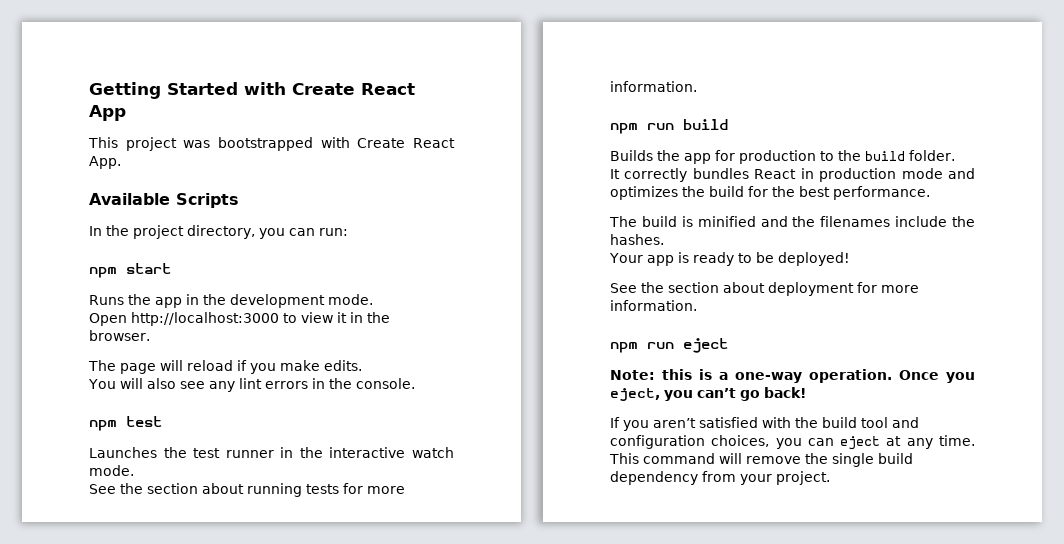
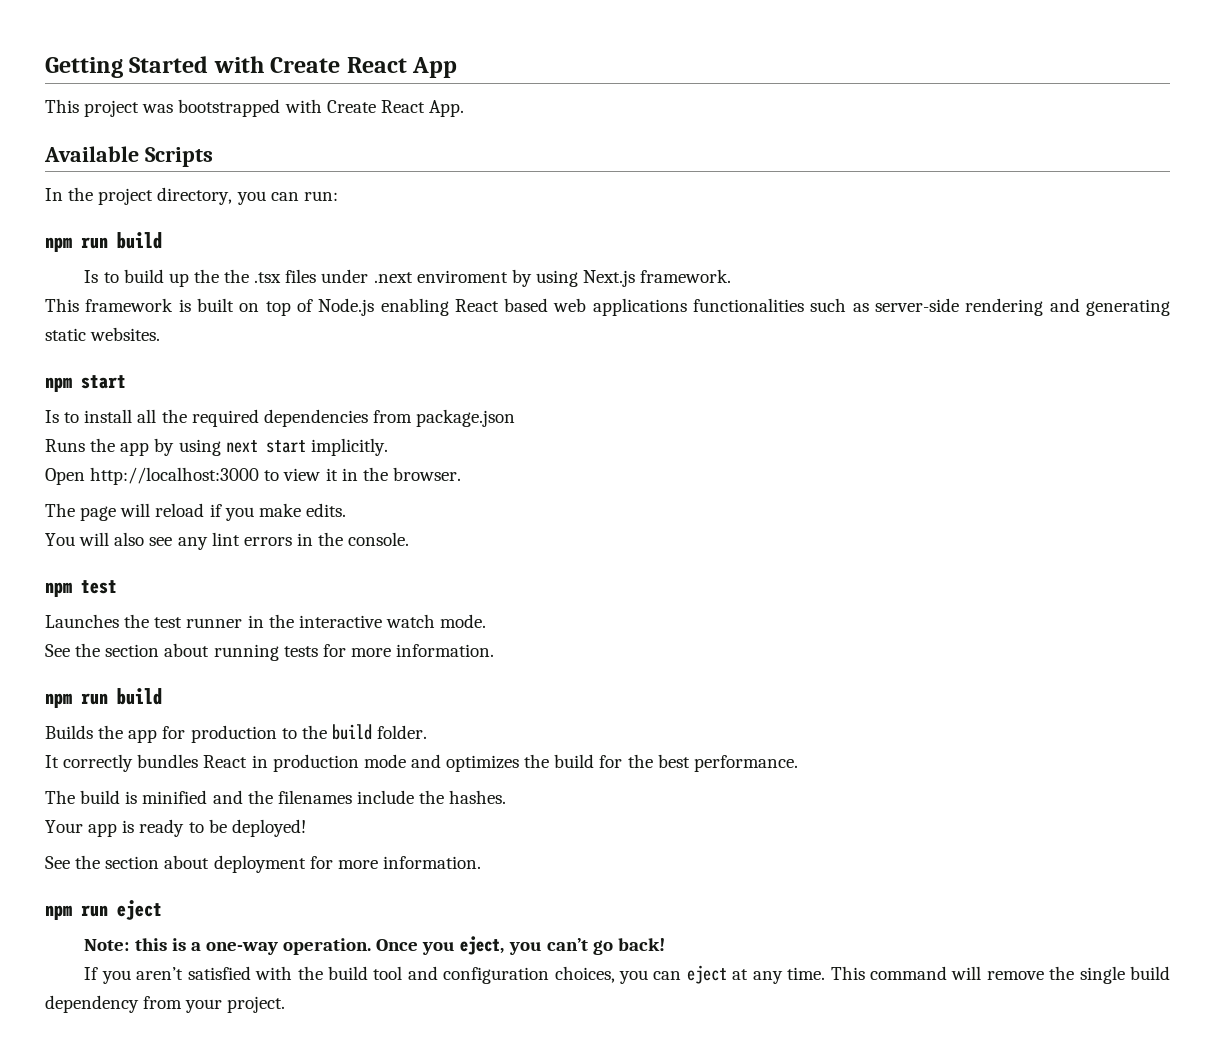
  In the project directory, you can run:
+ npm run build
+ Is to build up the the .tsx files under .next enviroment by using Next.js framework.
+ This framework is built on top of Node.js enabling React based web applications functionalities such as server-side rendering and generating static websites.
  npm start
- Runs the app in the development mode.
+ Is to install all the required dependencies from package.json
+ Runs the app by using next start implicitly.

